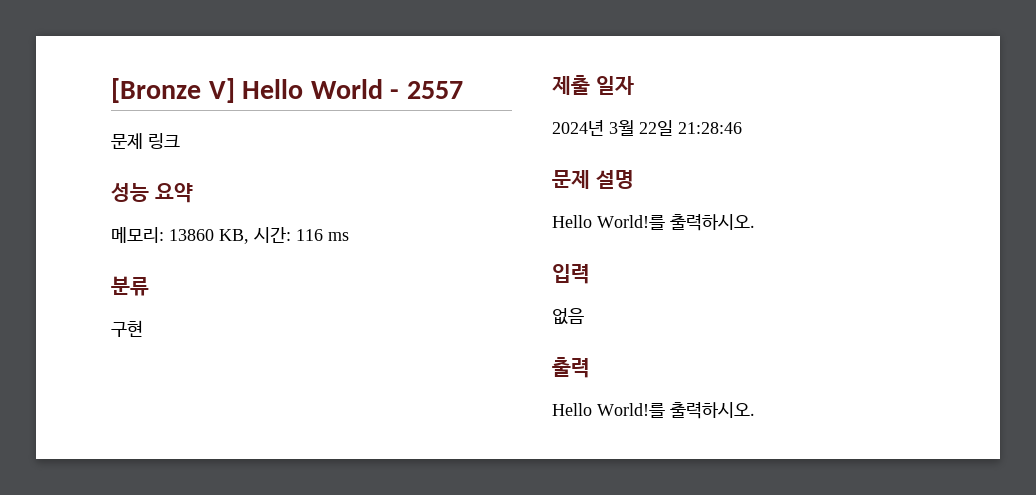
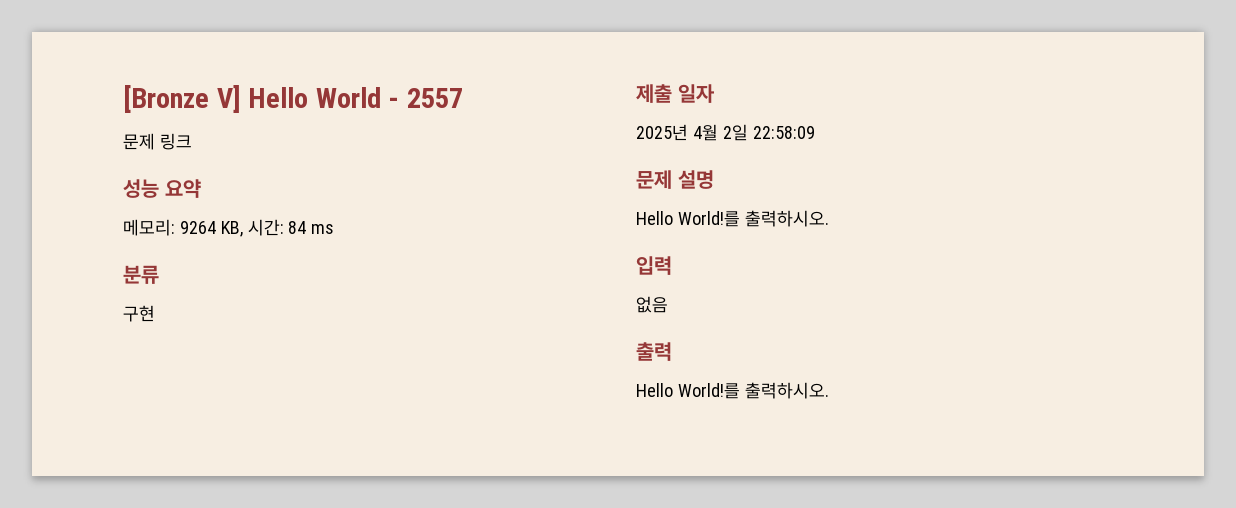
- 메모리: 13860 KB, 시간: 116 ms
+ 메모리: 9264 KB, 시간: 84 ms
- 2024년 3월 22일 21:28:46
+ 2025년 4월 2일 22:58:09

